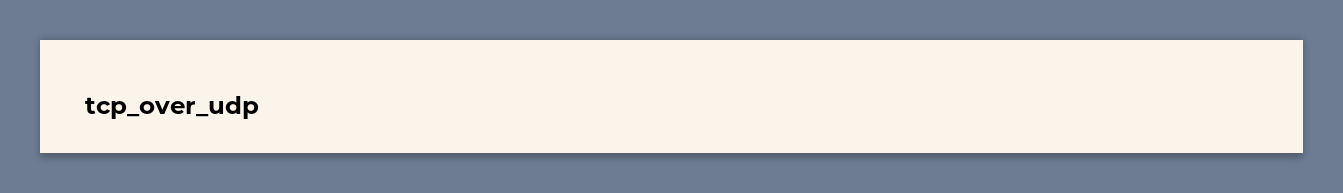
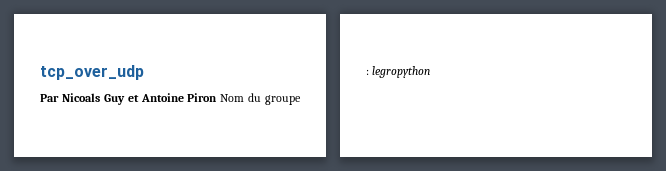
+ Par Nicoals Guy et Antoine Piron Nom du groupe : legropython

